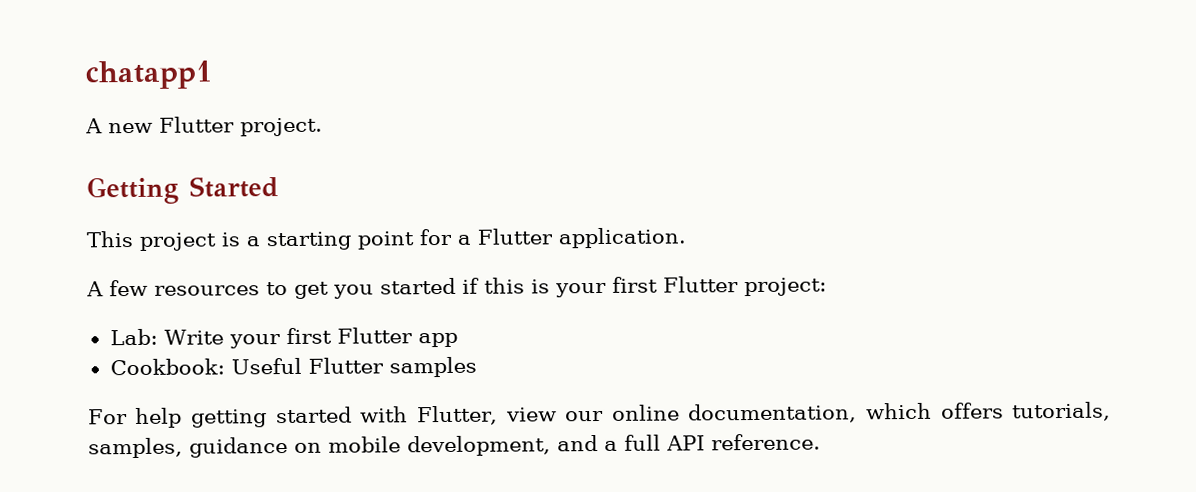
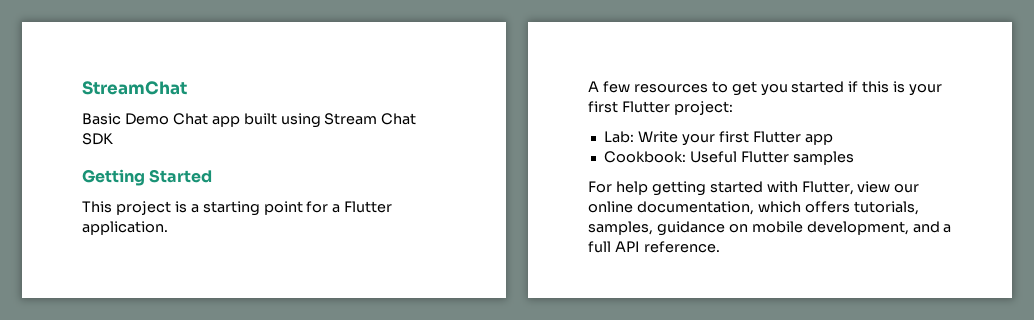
- chatapp1
- A new Flutter project.
+ StreamChat
+ Basic Demo Chat app built using Stream Chat SDK

